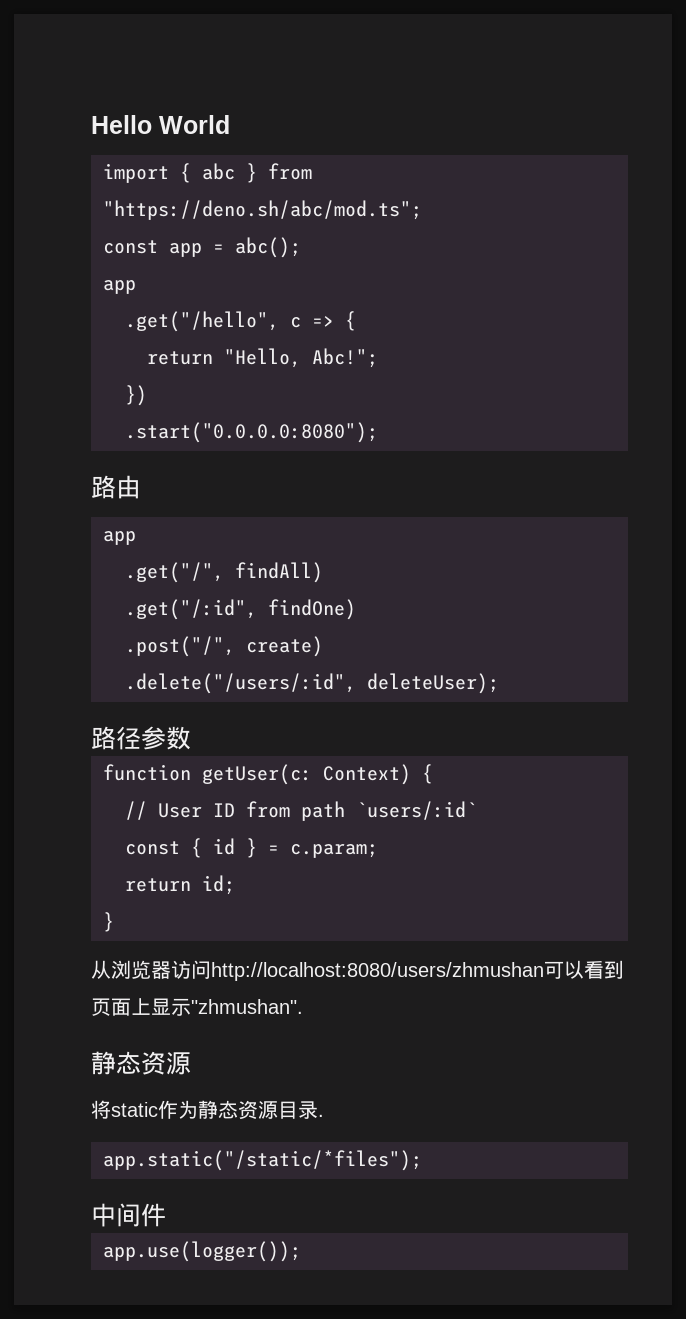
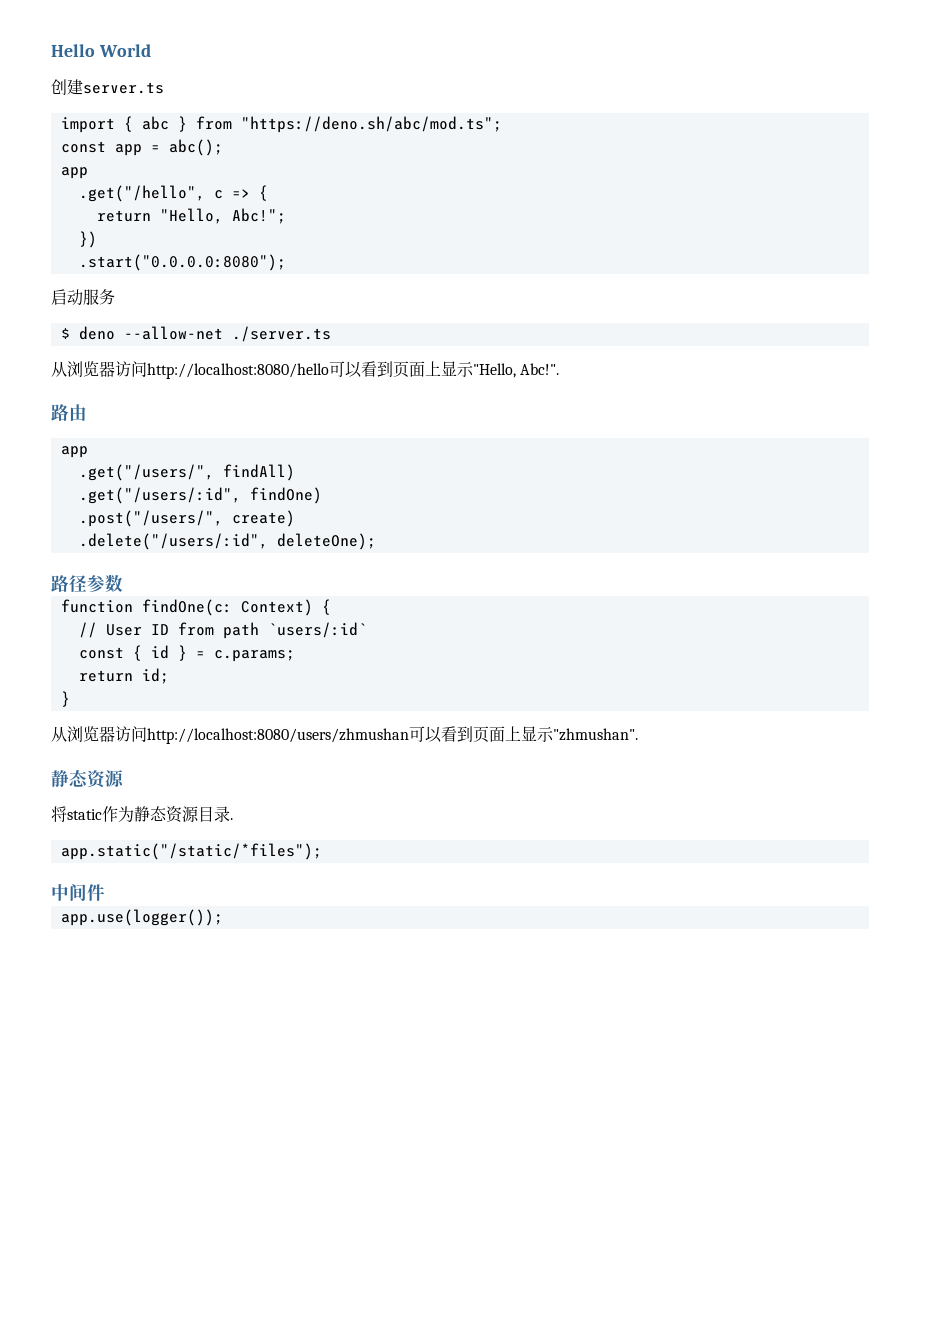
+ 创建server.ts
+ 启动服务
+ $ deno --allow-net ./server.ts
+ 从浏览器访问http://localhost:8080/hello可以看到页面上显示"Hello, Abc!".
- .get("/", findAll)
+ .get("/users/", findAll)
- .get("/:id", findOne)
+ .get("/users/:id", findOne)
- .post("/", create)
+ .post("/users/", create)
- .delete("/users/:id", deleteUser);
+ .delete("/users/:id", deleteOne);
- function getUser(c: Context) {
+ function findOne(c: Context) {
- const { id } = c.param;
+ const { id } = c.params;

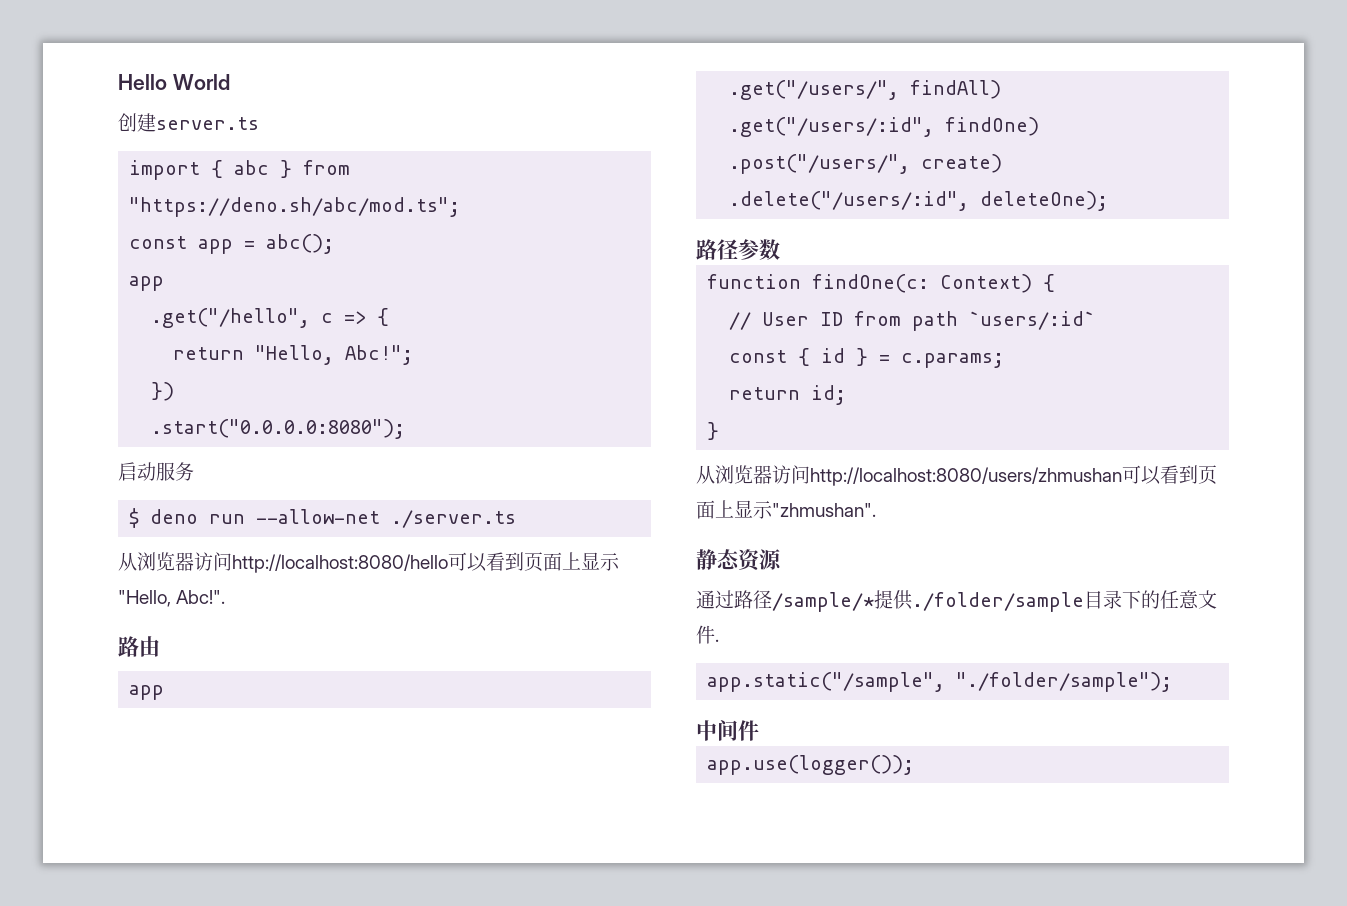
- $ deno --allow-net ./server.ts
+ $ deno run --allow-net ./server.ts
- 将static作为静态资源目录.
+ 通过路径/sample/*提供./folder/sample目录下的任意文件.
- app.static("/static/*files");
+ app.static("/sample", "./folder/sample");

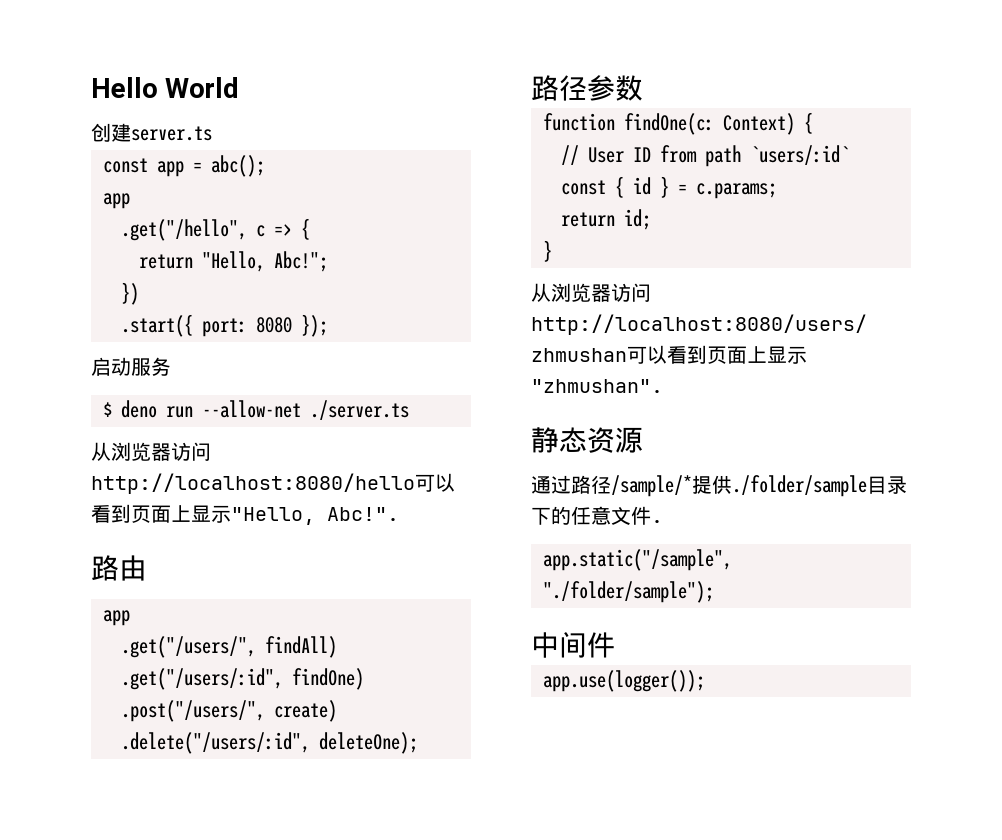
- import { abc } from "https://deno.sh/abc/mod.ts";
- .start("0.0.0.0:8080");
+ .start({ port: 8080 });

